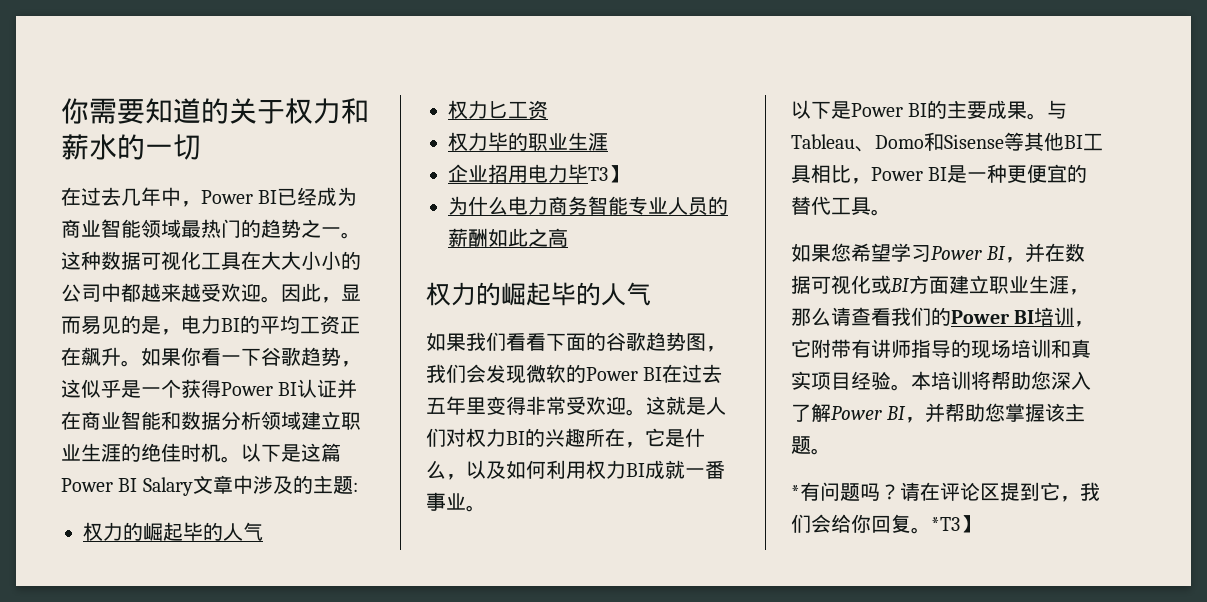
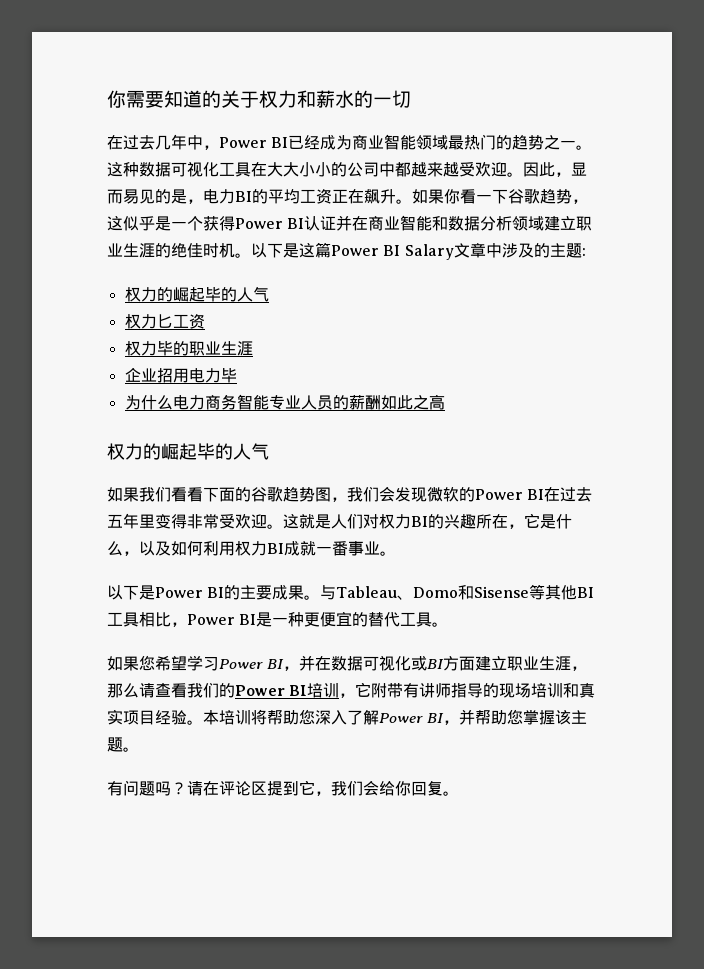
- 企业招用电力毕T3】
+ 企业招用电力毕
- *有问题吗？
+ 有问题吗？
- *T3】

